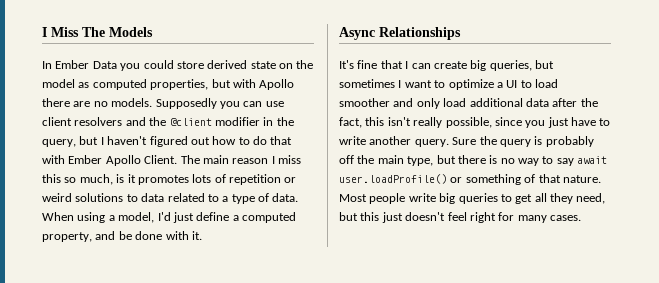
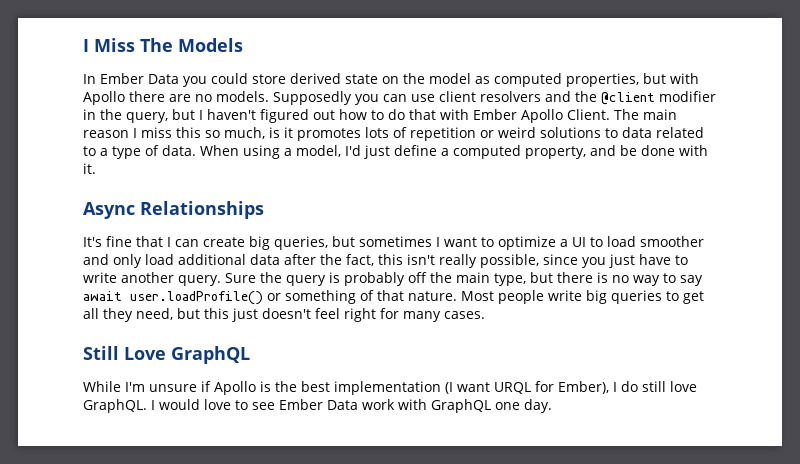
+ Still Love GraphQL
+ While I'm unsure if Apollo is the best implementation (I want URQL for Ember), I do still love GraphQL. I would love to see Ember Data work with GraphQL one day.

